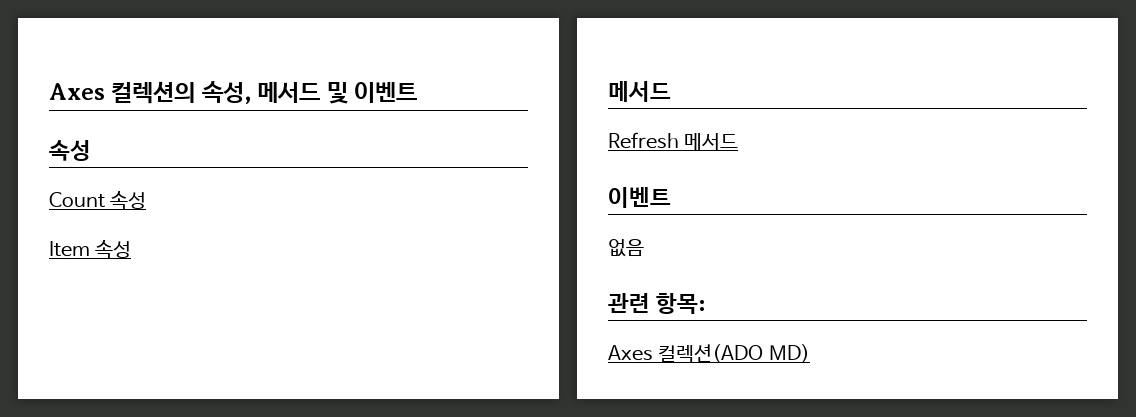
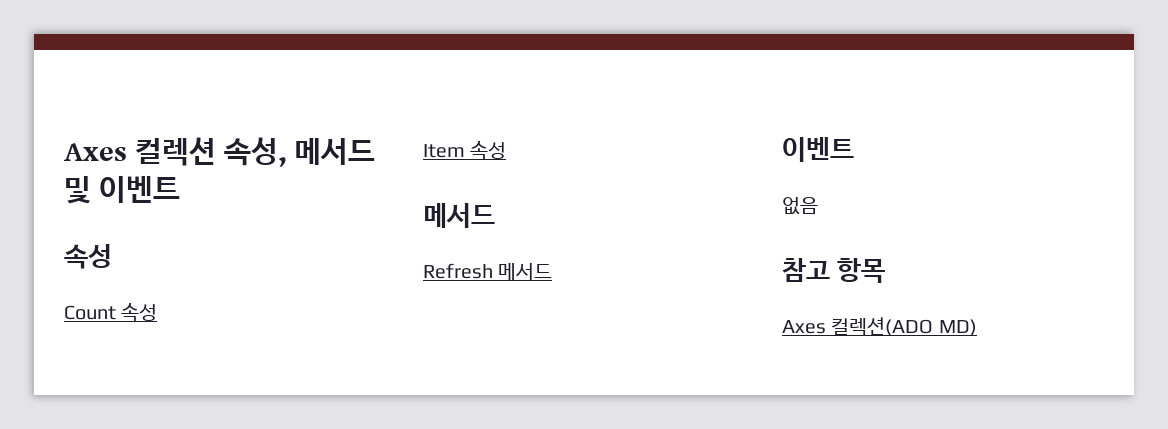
- Axes 컬렉션의 속성, 메서드 및 이벤트
+ Axes 컬렉션 속성, 메서드 및 이벤트
- 관련 항목:
+ 참고 항목

